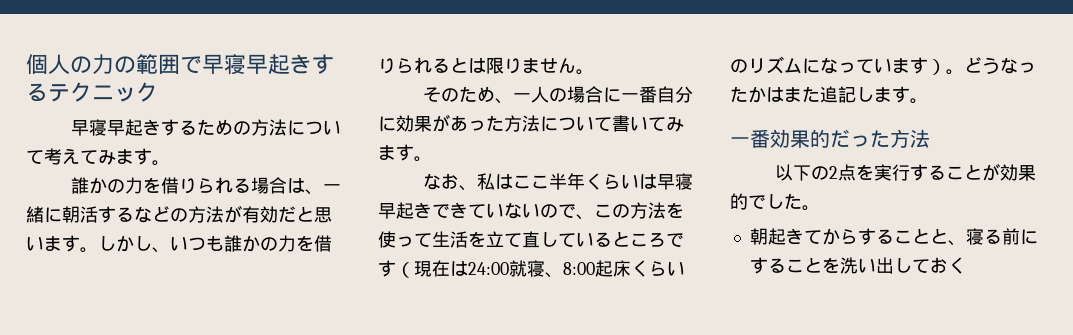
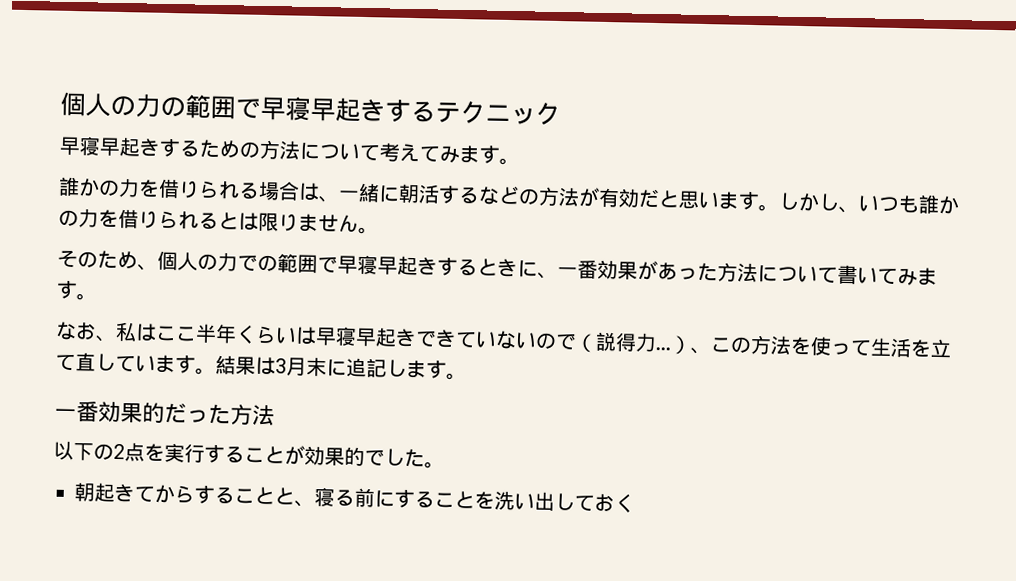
- そのため、一人の場合に一番自分に効果があった方法について書いてみます。
+ そのため、個人の力での範囲で早寝早起きするときに、一番効果があった方法について書いてみます。
- なお、私はここ半年くらいは早寝早起きできていないので、この方法を使って生活を立て直しているところです（現在は24:00就寝、8:00起床くらいのリズムになっています）。どうなったかはまた追記します。
+ なお、私はここ半年くらいは早寝早起きできていないので（説得力...）、この方法を使って生活を立て直しています。結果は3月末に追記します。

